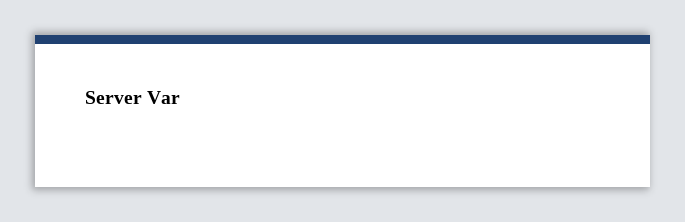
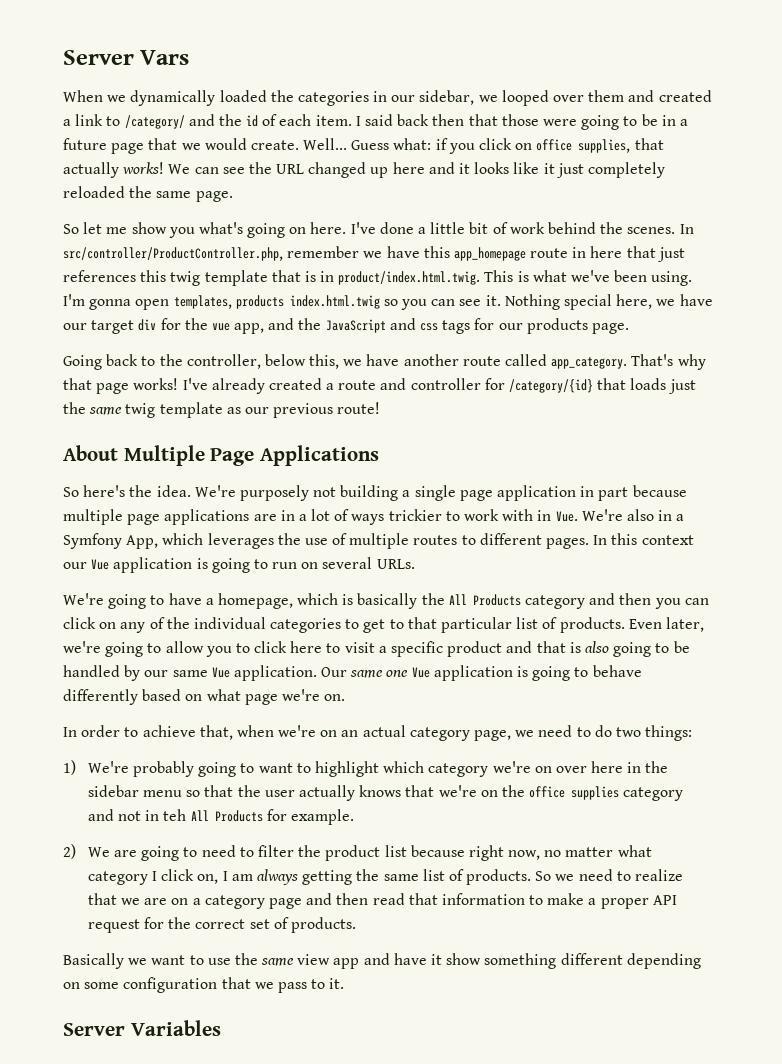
- Server Var
+ Server Vars
+ When we dynamically loaded the categories in our sidebar, we looped over them and created a link to /category/ and the id of each item. I said back then that those were going to be in a future page that we would create. Well... Guess what: if you click on office supplies, that actually works! We can see the URL changed up here and it looks like it just completely reloaded the same page.
+ So let me show you what's going on here. I've done a little bit of work behind the scenes. In src/controller/ProductController.php, remember we have this app_homepage route in here that just references this twig template that is in product/index.html.twig. This is what we've been using. I'm gonna open templates, products index.html.twig so you can see it. Nothing special here, we have our target div for the vue app, and the JavaScript and css tags for our products page.
+ Going back to the controller, below this, we have another route called app_category. That's why that page works! I've already created a route and controller for /category/{id} that loads just the same twig template as our previous route!
+ About Multiple Page Applications
+ So here's the idea. We're purposely not building a single page application in part because multiple page applications are in a lot of ways trickier to work with in Vue. We're also in a Symfony App, which leverages the use of multiple routes to different pages. In this context our Vue application is going to run on several URLs.
+ We're going to have a homepage, which is basically the All Products category and then you can click on any of the individual categories to get to that particular list of products. Even later, we're going to allow you to click here to visit a specific product and that is also going to be handled by our same Vue application. Our same one Vue application is going to behave differently based on what page we're on.
+ In order to achieve that, when we're on an actual category page, we need to do two things:
+ 1) We're probably going to want to highlight which category we're on over here in the sidebar menu so that the user actually knows that we're on the office supplies category and not in teh All Products for example.
+ 2) We are going to need to filter the product list because right now, no matter what category I click on, I am always getting the same list of products. So we need to realize that we are on a category page and then read that information to make a proper API request for the correct set of products.
+ Basically we want to use the same view app and have it show something different depending on some configuration that we pass to it.
+ Server Variables

